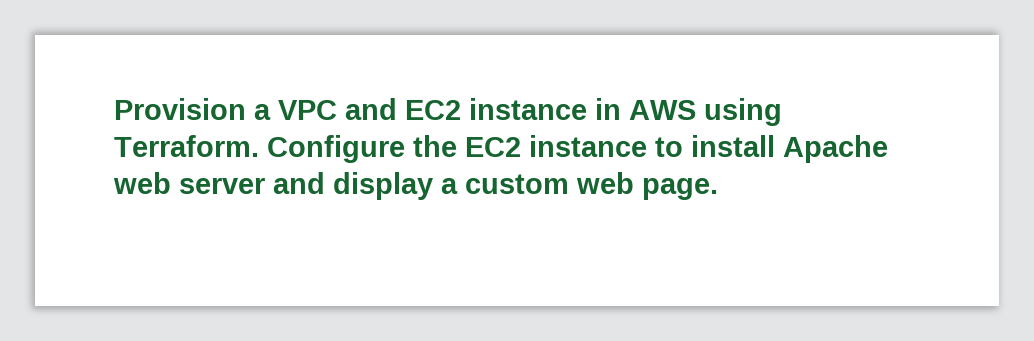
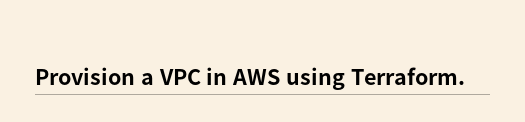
- Provision a VPC and EC2 instance in AWS using Terraform. Configure the EC2 instance to install Apache web server and display a custom web page.
+ Provision a VPC in AWS using Terraform.

